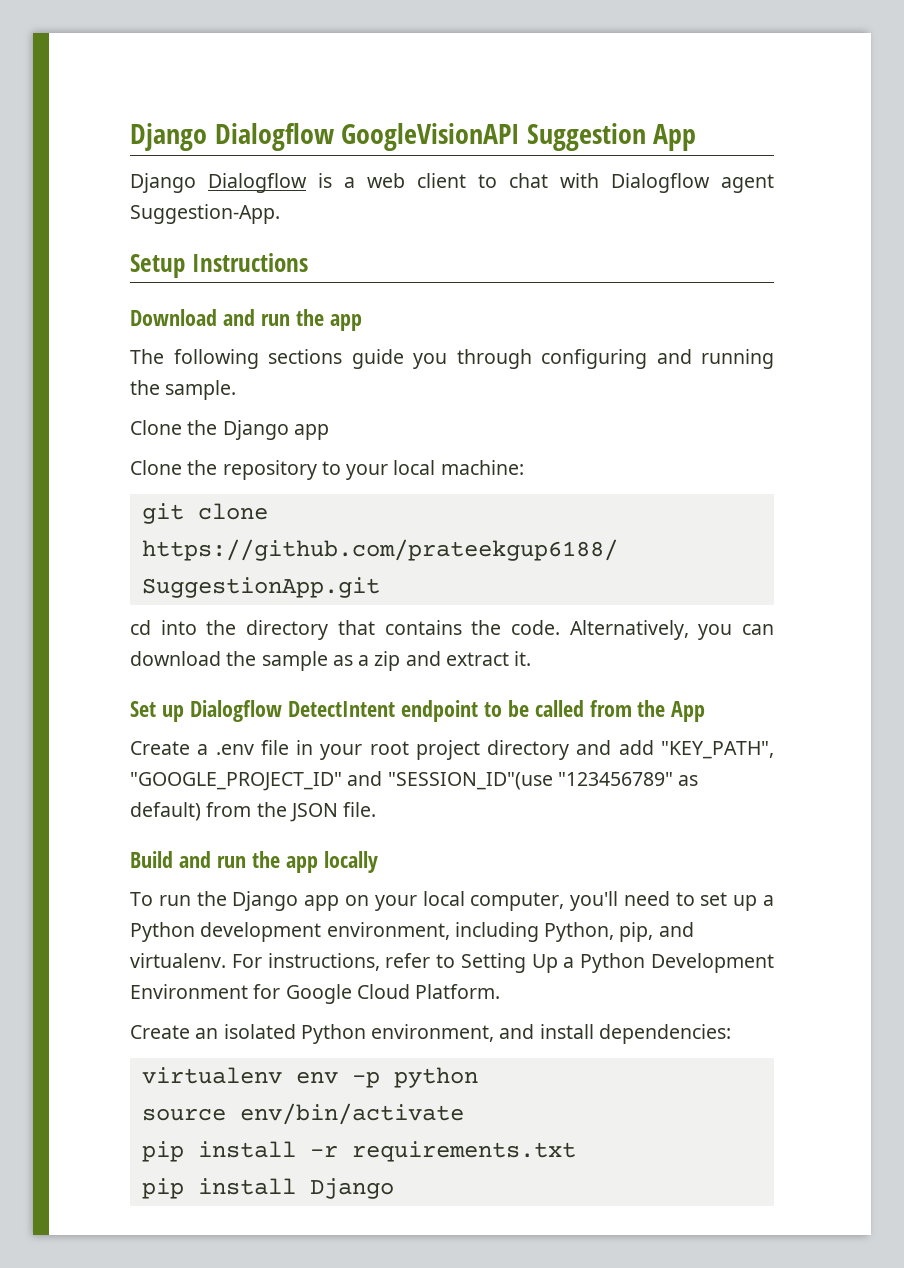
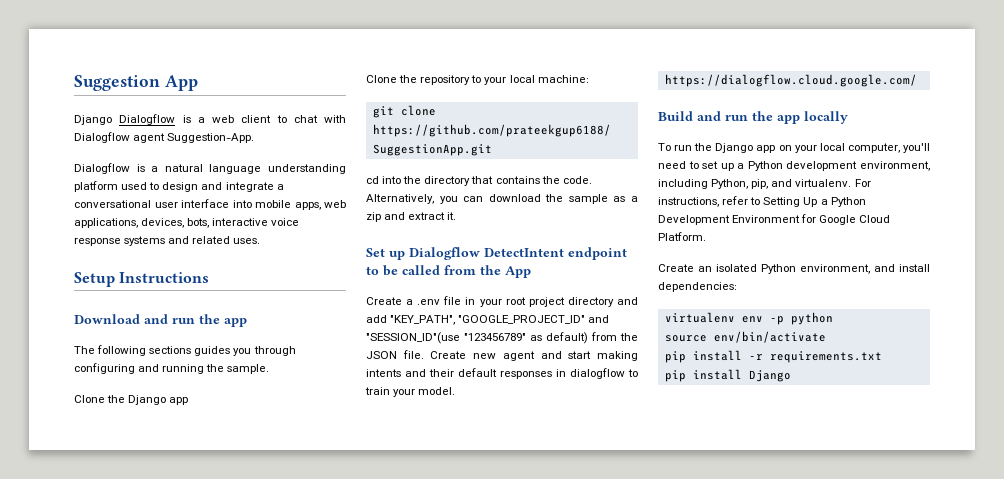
- Django Dialogflow GoogleVisionAPI Suggestion App
+ Suggestion App
+ Dialogflow is a natural language understanding platform used to design and integrate a conversational user interface into mobile apps, web applications, devices, bots, interactive voice response systems and related uses.
- The following sections guide you through configuring and running the sample.
+ The following sections guides you through configuring and running the sample.
+ Create new agent and start making intents and their default responses in dialogflow to train your model.
+ https://dialogflow.cloud.google.com/

